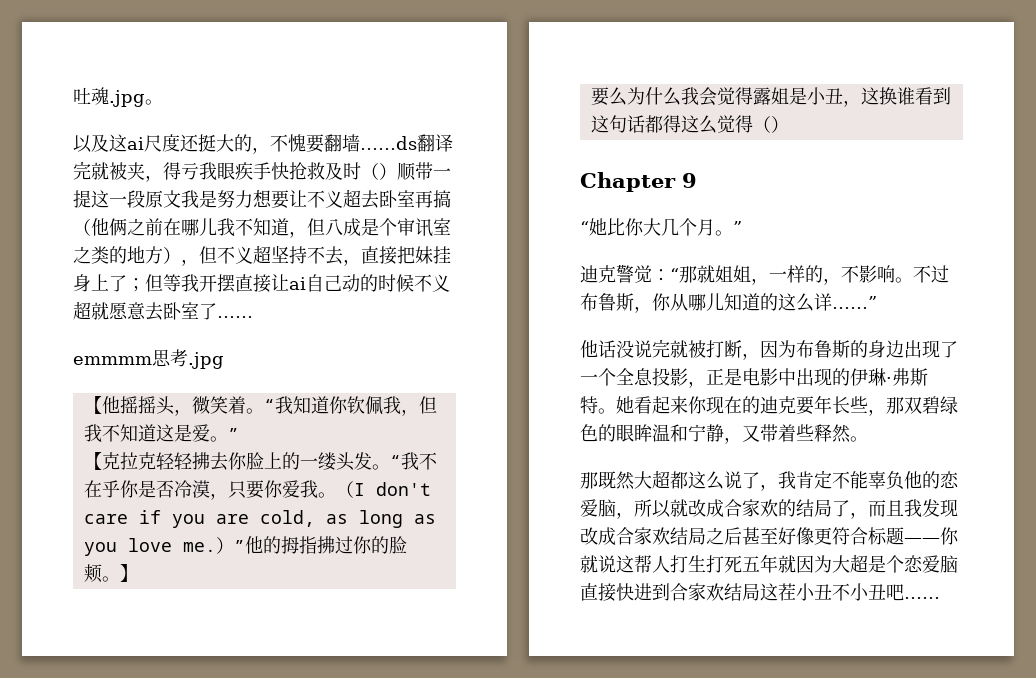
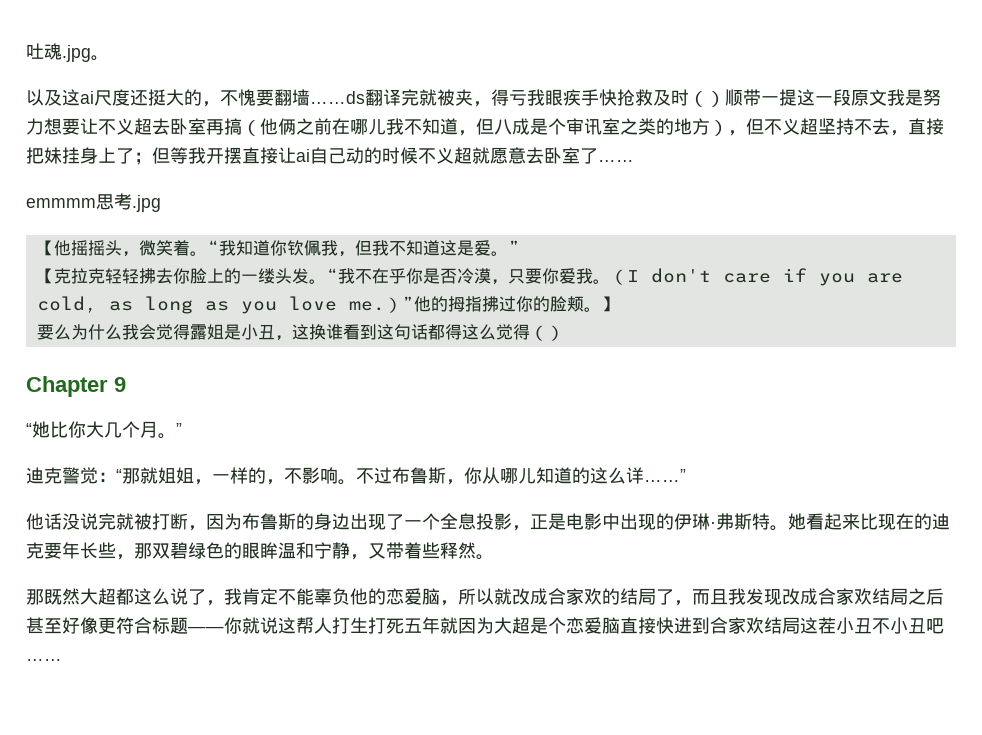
- 她看起来你现在的迪克要年长些，那双碧绿色的眼眸温和宁静，又带着些释然。
+ 她看起来比现在的迪克要年长些，那双碧绿色的眼眸温和宁静，又带着些释然。

